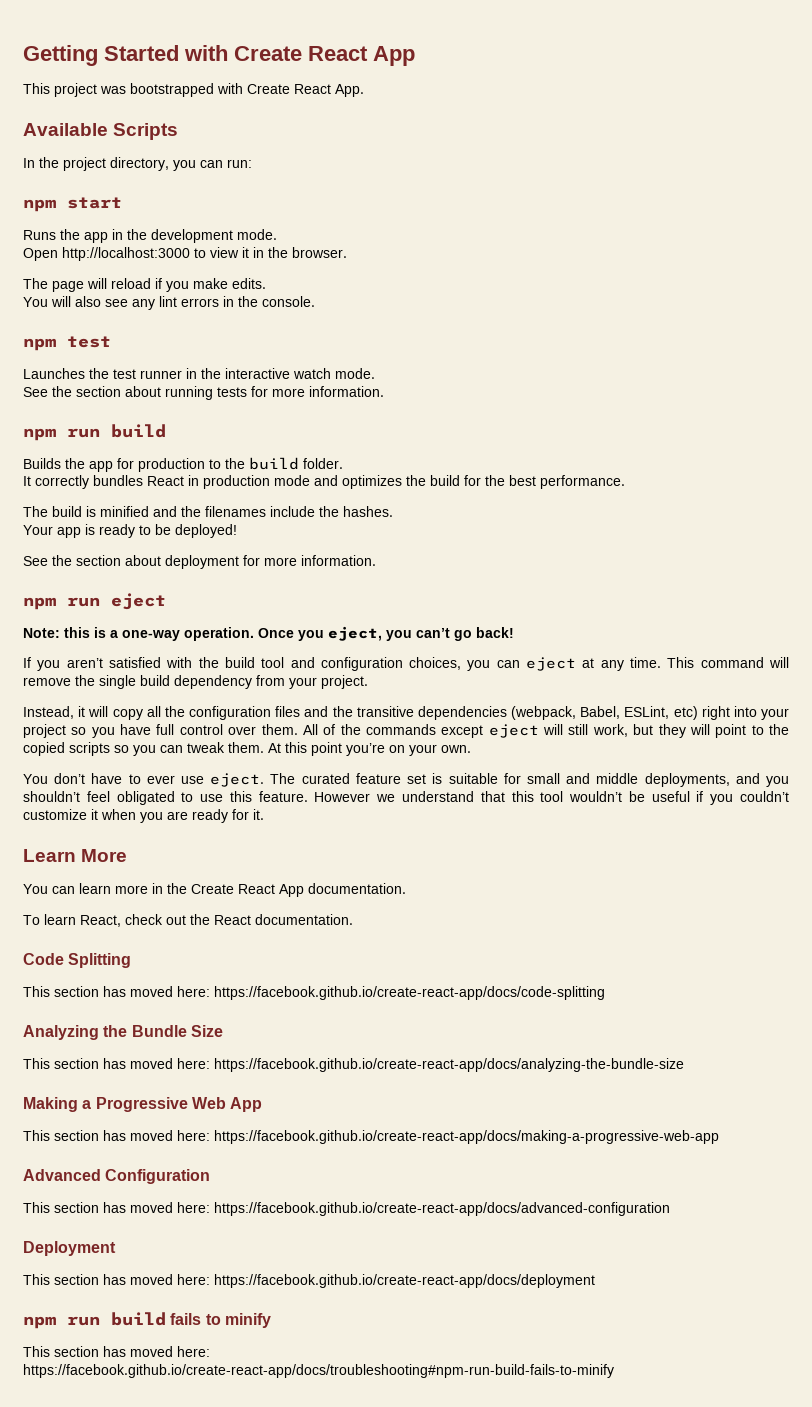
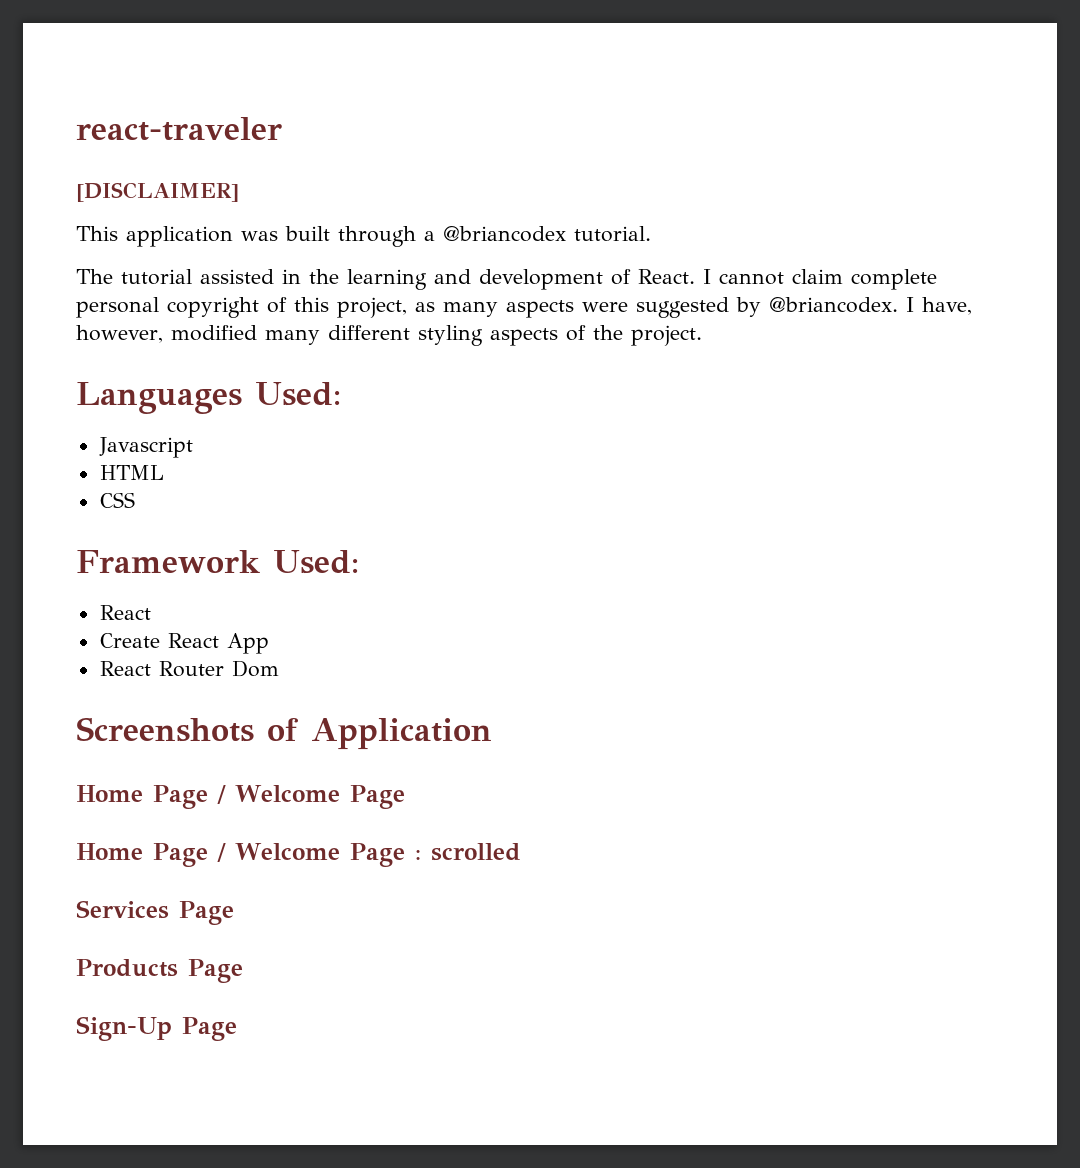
- Getting Started with Create React App
- This project was bootstrapped with Create React App.
- Available Scripts
- In the project directory, you can run:
- npm start
- Runs the app in the development mode.
- Open http://localhost:3000 to view it in the browser.
- The page will reload if you make edits.
- You will also see any lint errors in the console.
- npm test
- Launches the test runner in the interactive watch mode.
- See the section about running tests for more information.
- npm run build
- Builds the app for production to the build folder.
- It correctly bundles React in production mode and optimizes the build for the best performance.
- The build is minified and the filenames include the hashes.
- Your app is ready to be deployed!
- See the section about deployment for more information.
- npm run eject
- Note: this is a one-way operation. Once you eject, you can’t go back!
- If you aren’t satisfied with the build tool and configuration choices, you can eject at any time. This command will remove the single build dependency from your project.
- Instead, it will copy all the configuration files and the transitive dependencies (webpack, Babel, ESLint, etc) right into your project so you have full control over them. All of the commands except eject will still work, but they will point to the copied scripts so you can tweak them. At this point you’re on your own.
- You don’t have to ever use eject. The curated feature set is suitable for small and middle deployments, and you shouldn’t feel obligated to use this feature. However we understand that this tool wouldn’t be useful if you couldn’t customize it when you are ready for it.
- Learn More
- You can learn more in the Create React App documentation.
- To learn React, check out the React documentation.
- Code Splitting
- This section has moved here: https://facebook.github.io/create-react-app/docs/code-splitting
- Analyzing the Bundle Size
- This section has moved here: https://facebook.github.io/create-react-app/docs/analyzing-the-bundle-size
- Making a Progressive Web App
- This section has moved here: https://facebook.github.io/create-react-app/docs/making-a-progressive-web-app
- Advanced Configuration
- This section has moved here: https://facebook.github.io/create-react-app/docs/advanced-configuration
- Deployment
- This section has moved here: https://facebook.github.io/create-react-app/docs/deployment
- npm run build fails to minify
- This section has moved here: https://facebook.github.io/create-react-app/docs/troubleshooting#npm-run-build-fails-to-minify
+ react-traveler
+ [DISCLAIMER]
+ This application was built through a @briancodex tutorial.
+ The tutorial assisted in the learning and development of React. I cannot claim complete personal copyright of this project, as many aspects were suggested by @briancodex. I have, however, modified many different styling aspects of the project.
+ Languages Used:
+ Javascript
+ HTML
+ CSS
+ Framework Used:
+ React
+ Create React App
+ React Router Dom
+ Screenshots of Application
+ Home Page / Welcome Page
+ Home Page / Welcome Page : scrolled
+ Services Page
+ Products Page
+ Sign-Up Page

